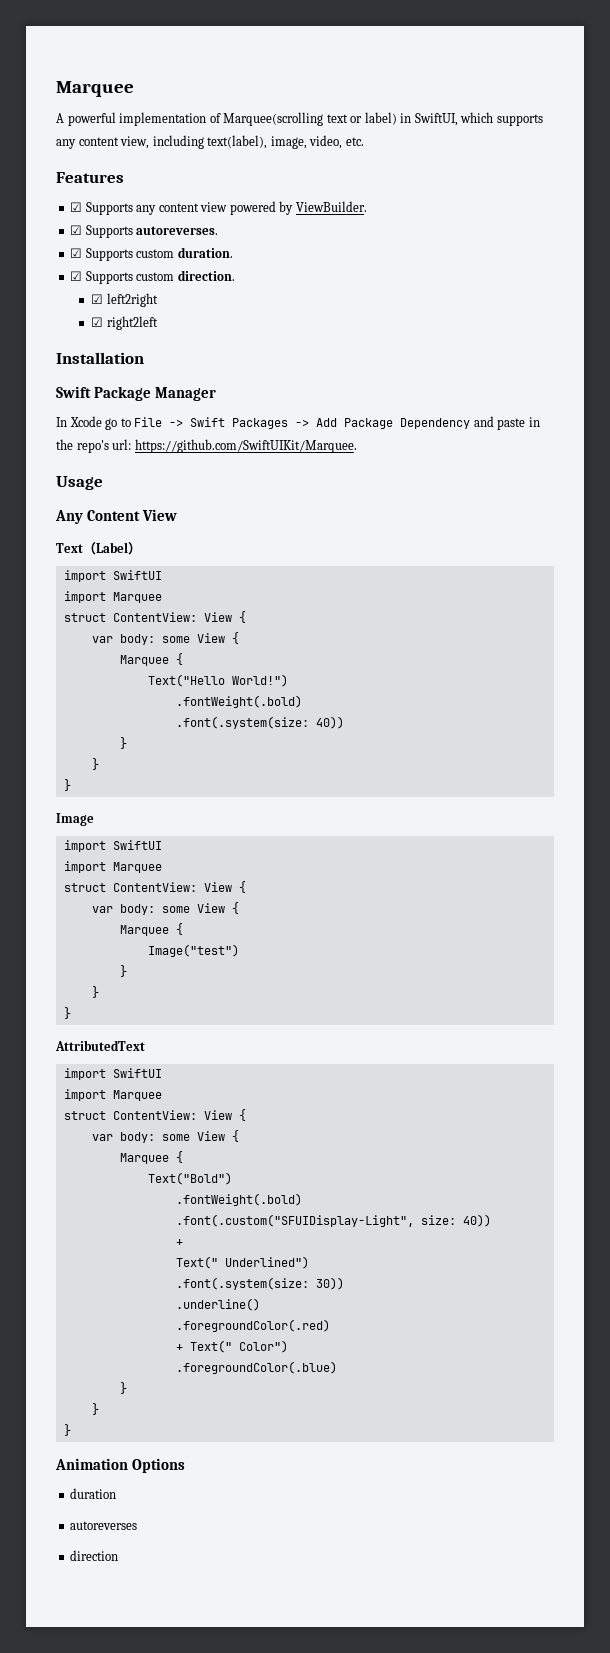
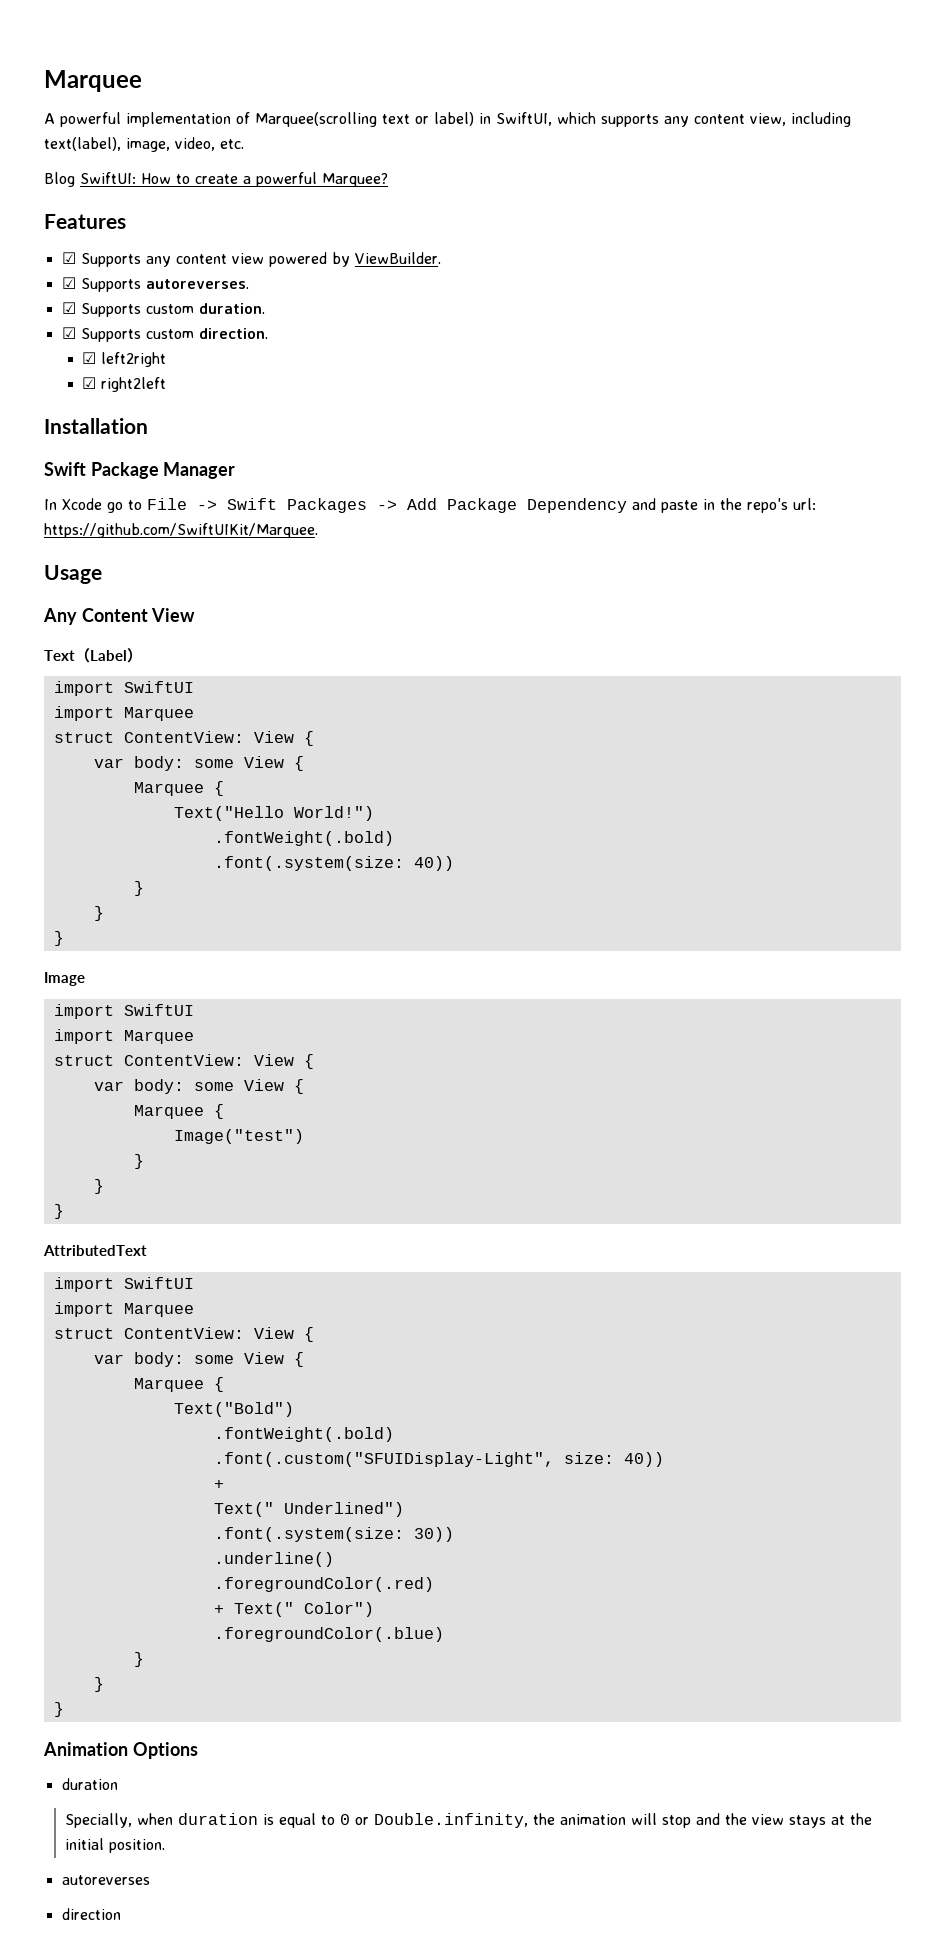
+ Blog SwiftUI: How to create a powerful Marquee?
+ Specially, when duration is equal to 0 or Double.infinity, the animation will stop and the view stays at the initial position.

